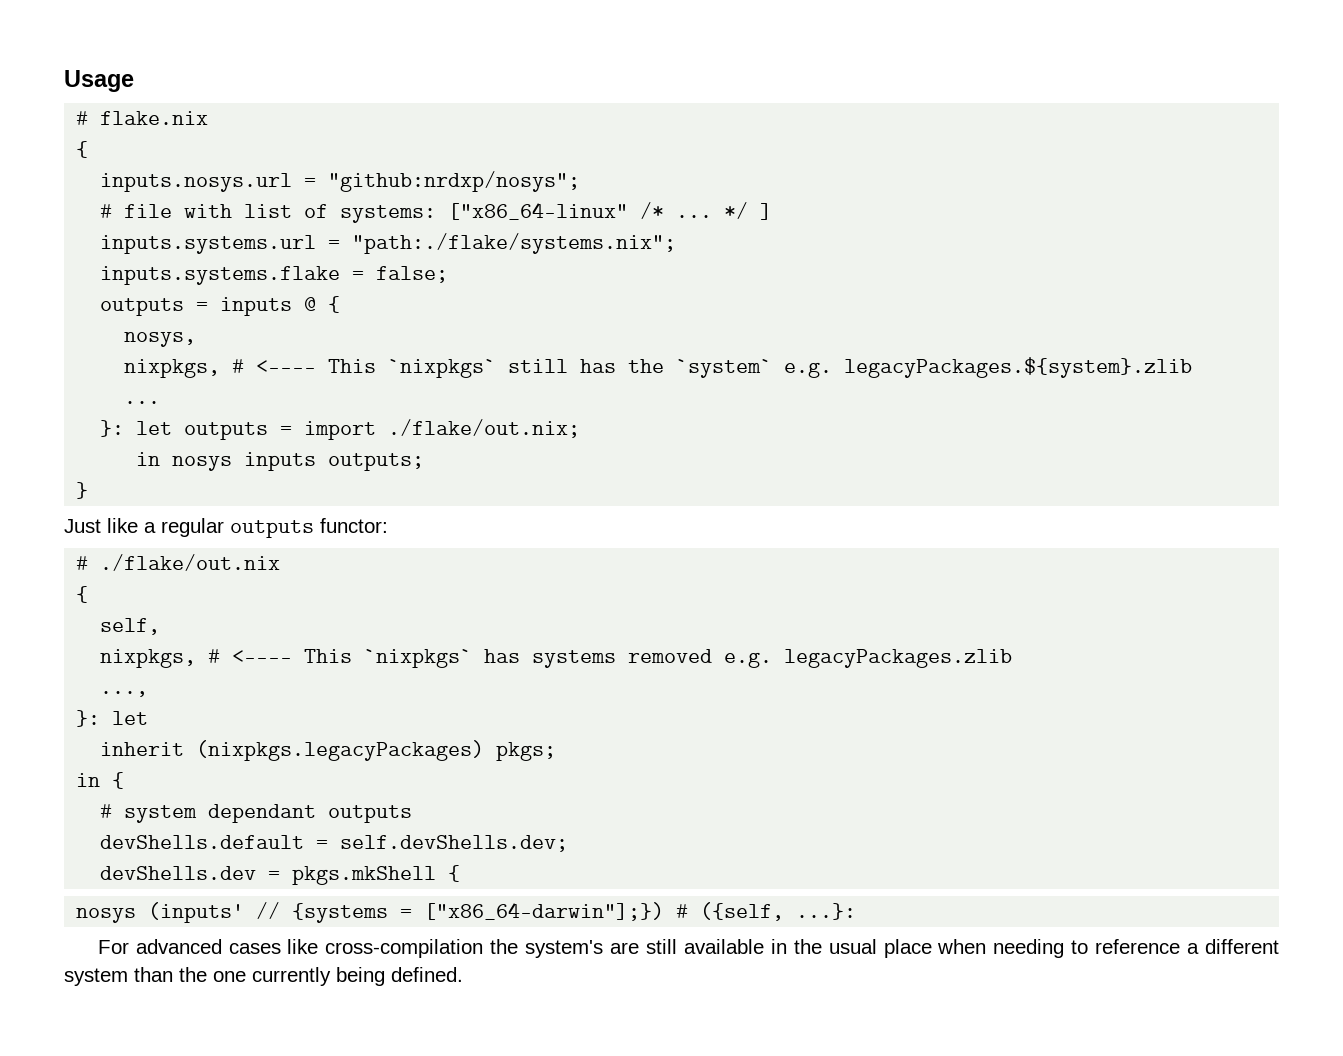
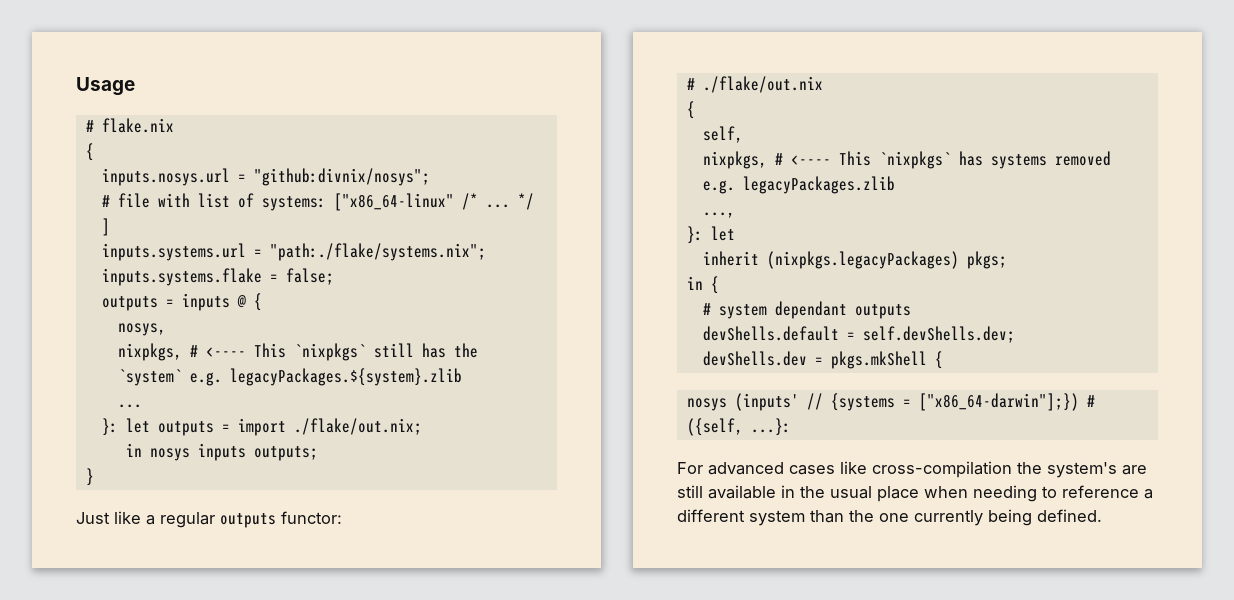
- inputs.nosys.url = "github:nrdxp/nosys";
+ inputs.nosys.url = "github:divnix/nosys";

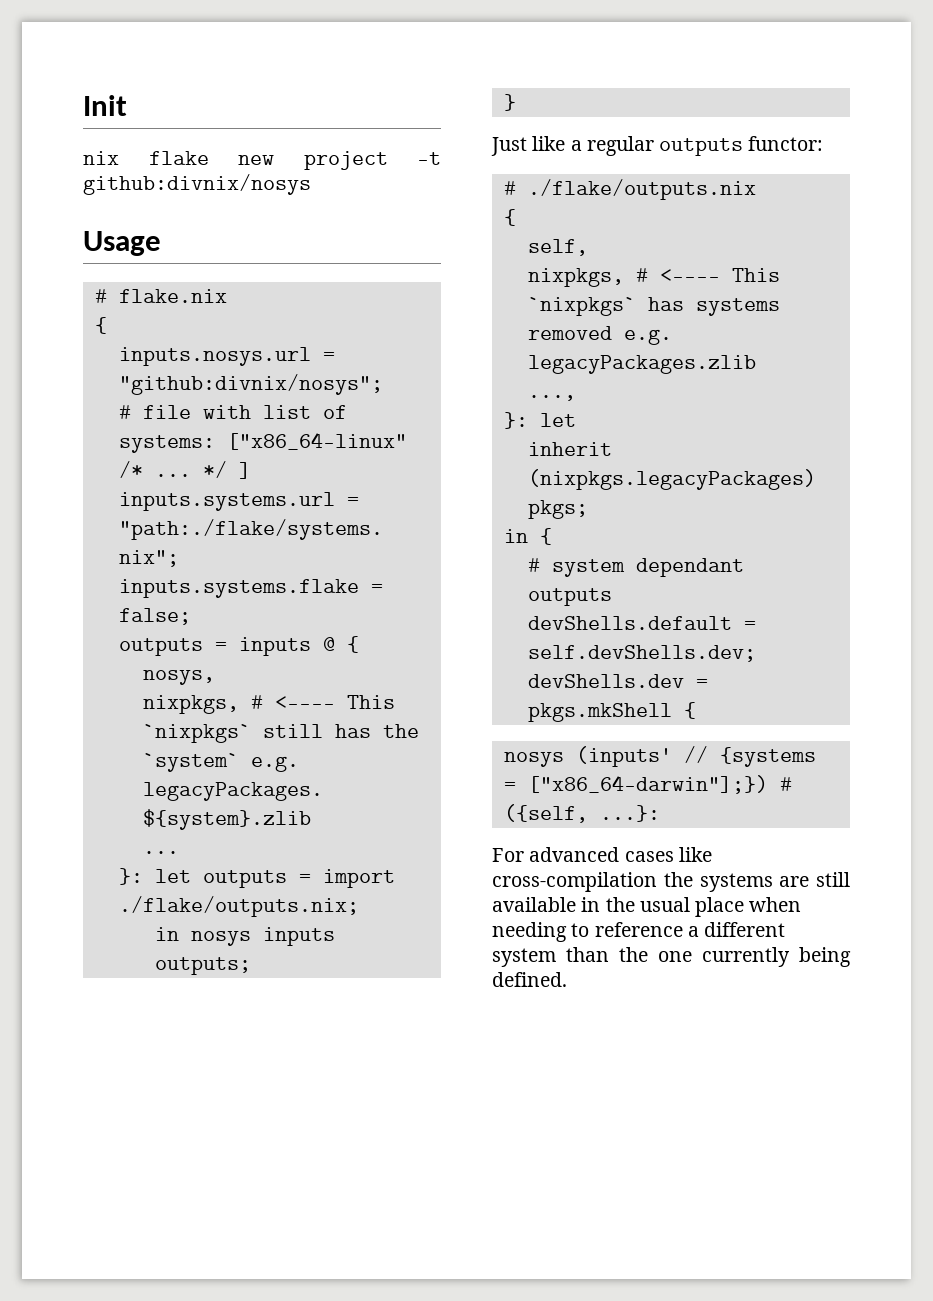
+ Init
+ nix flake new project -t github:divnix/nosys
- }: let outputs = import ./flake/out.nix;
+ }: let outputs = import ./flake/outputs.nix;
- # ./flake/out.nix
+ # ./flake/outputs.nix
- For advanced cases like cross-compilation the system's are still available in the usual place when needing to reference a different system than the one currently being defined.
+ For advanced cases like cross-compilation the systems are still available in the usual place when needing to reference a different system than the one currently being defined.

